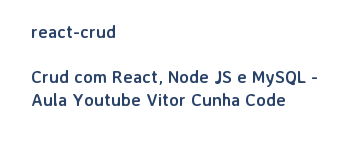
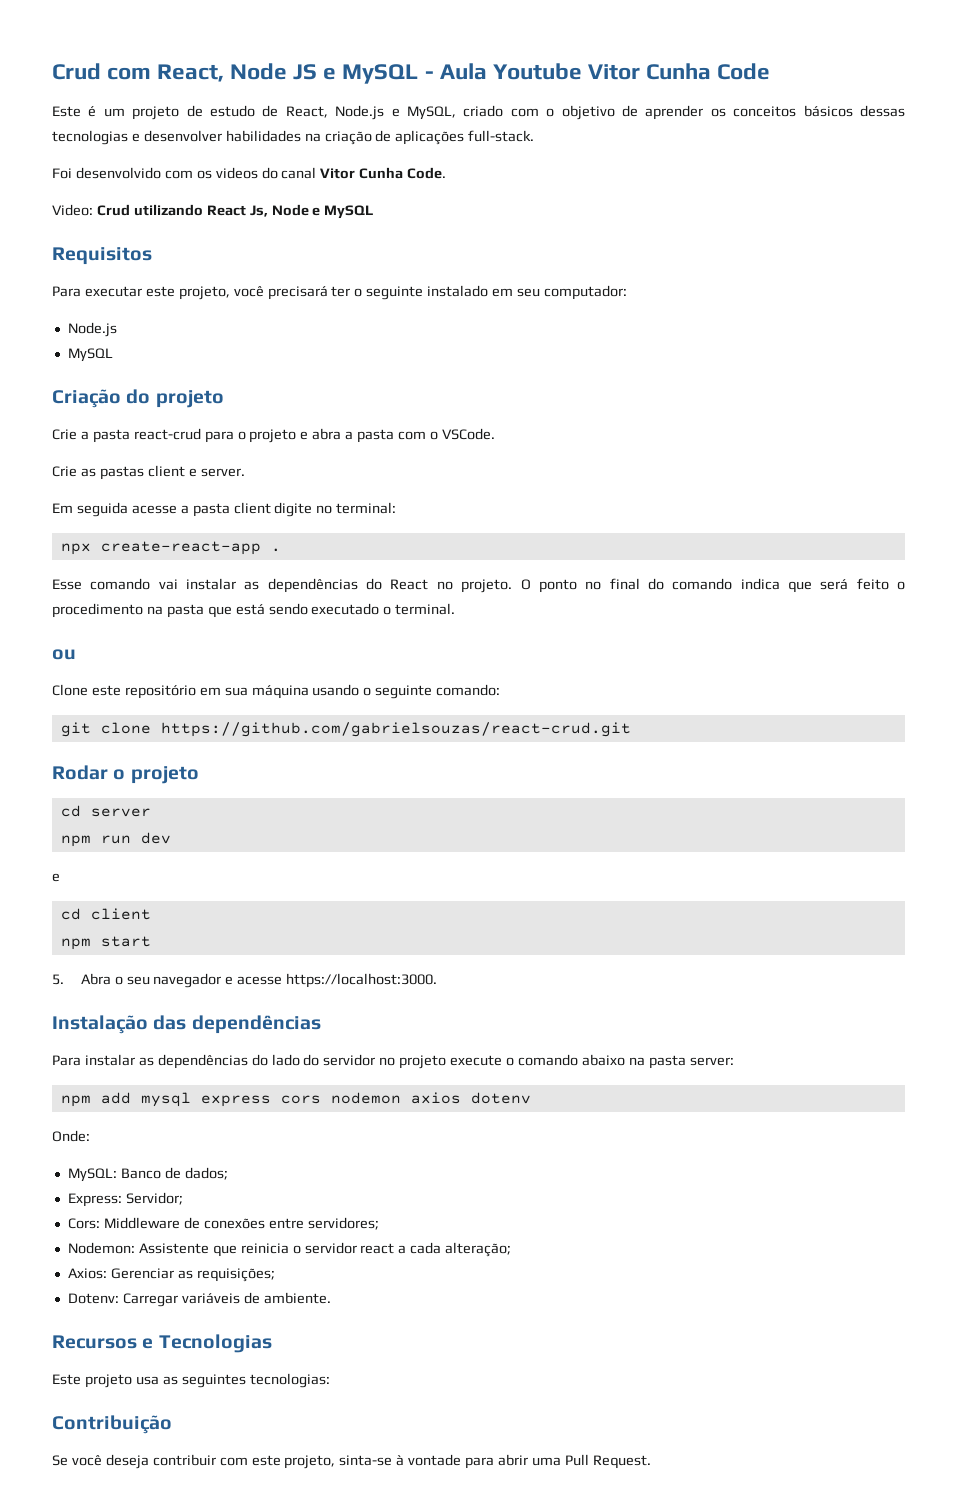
- react-crud
+ Este é um projeto de estudo de React, Node.js e MySQL, criado com o objetivo de aprender os conceitos básicos dessas tecnologias e desenvolver habilidades na criação de aplicações full-stack.
+ Foi desenvolvido com os videos do canal Vitor Cunha Code.
+ Video: Crud utilizando React Js, Node e MySQL
+ Requisitos
+ Para executar este projeto, você precisará ter o seguinte instalado em seu computador:
+ Node.js
+ MySQL
+ Criação do projeto
+ Crie a pasta react-crud para o projeto e abra a pasta com o VSCode.
+ Crie as pastas client e server.
+ Em seguida acesse a pasta client digite no terminal:
+ npx create-react-app .
+ Esse comando vai instalar as dependências do React no projeto. O ponto no final do comando indica que será feito o procedimento na pasta que está sendo executado o terminal.
+ ou
+ Clone este repositório em sua máquina usando o seguinte comando:
+ git clone https://github.com/gabrielsouzas/react-crud.git
+ Rodar o projeto
+ cd server
+ npm run dev
+ e
+ cd client
+ npm start
+ 5. Abra o seu navegador e acesse https://localhost:3000.
+ Instalação das dependências
+ Para instalar as dependências do lado do servidor no projeto execute o comando abaixo na pasta server:
+ npm add mysql express cors nodemon axios dotenv
+ Onde:
+ MySQL: Banco de dados;
+ Express: Servidor;
+ Cors: Middleware de conexões entre servidores;
+ Nodemon: Assistente que reinicia o servidor react a cada alteração;
+ Axios: Gerenciar as requisições;
+ Dotenv: Carregar variáveis de ambiente.
+ Recursos e Tecnologias
+ Este projeto usa as seguintes tecnologias:
+ Contribuição
+ Se você deseja contribuir com este projeto, sinta-se à vontade para abrir uma Pull Request.

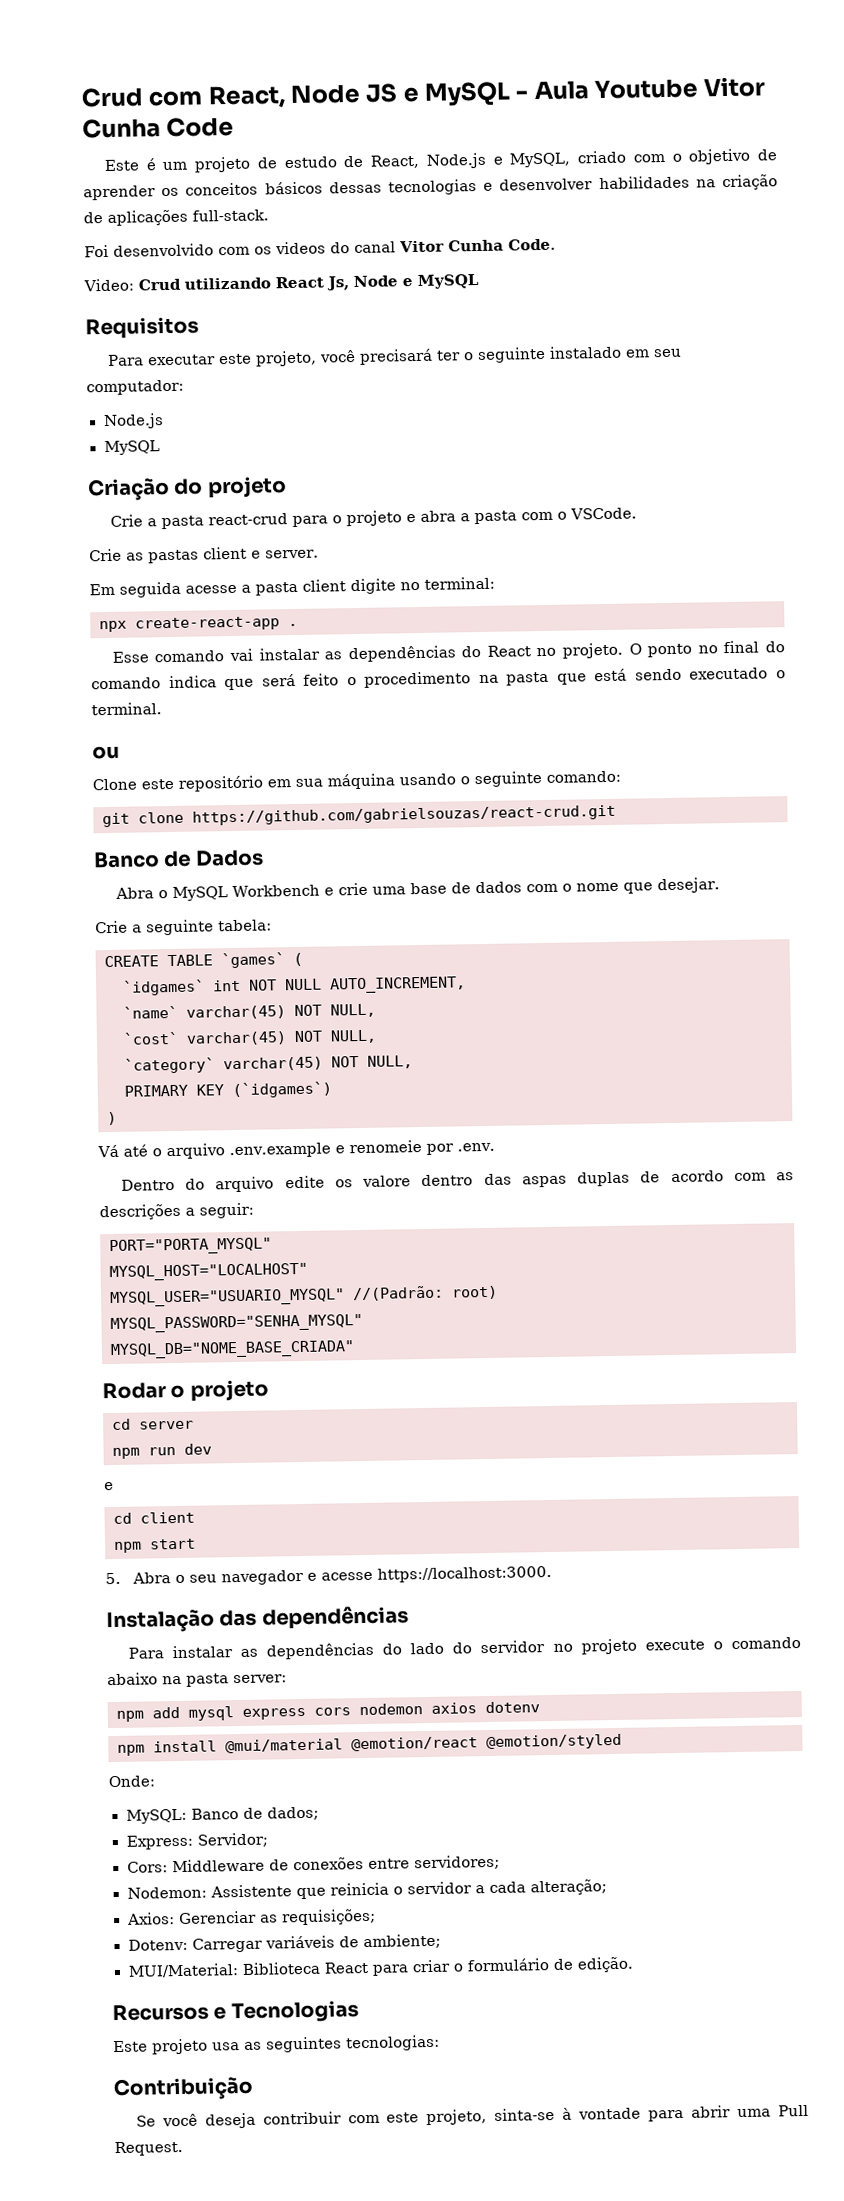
+ Banco de Dados
+ Abra o MySQL Workbench e crie uma base de dados com o nome que desejar.
+ Crie a seguinte tabela:
+ CREATE TABLE `games` (
+ `idgames` int NOT NULL AUTO_INCREMENT,
+ `name` varchar(45) NOT NULL,
+ `cost` varchar(45) NOT NULL,
+ `category` varchar(45) NOT NULL,
+ PRIMARY KEY (`idgames`)
+ )
+ Vá até o arquivo .env.example e renomeie por .env.
+ Dentro do arquivo edite os valore dentro das aspas duplas de acordo com as descrições a seguir:
+ PORT="PORTA_MYSQL"
+ MYSQL_HOST="LOCALHOST"
+ MYSQL_USER="USUARIO_MYSQL" //(Padrão: root)
+ MYSQL_PASSWORD="SENHA_MYSQL"
+ MYSQL_DB="NOME_BASE_CRIADA"
+ npm install @mui/material @emotion/react @emotion/styled
- Nodemon: Assistente que reinicia o servidor react a cada alteração;
+ Nodemon: Assistente que reinicia o servidor a cada alteração;
- Dotenv: Carregar variáveis de ambiente.
+ Dotenv: Carregar variáveis de ambiente;
+ MUI/Material: Biblioteca React para criar o formulário de edição.

